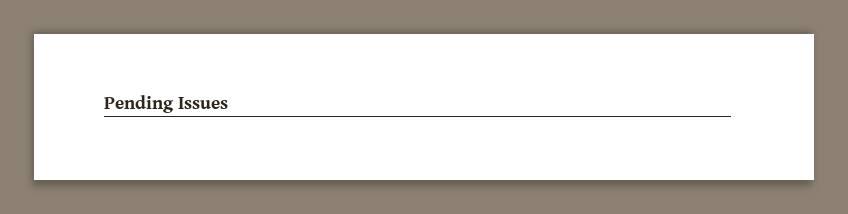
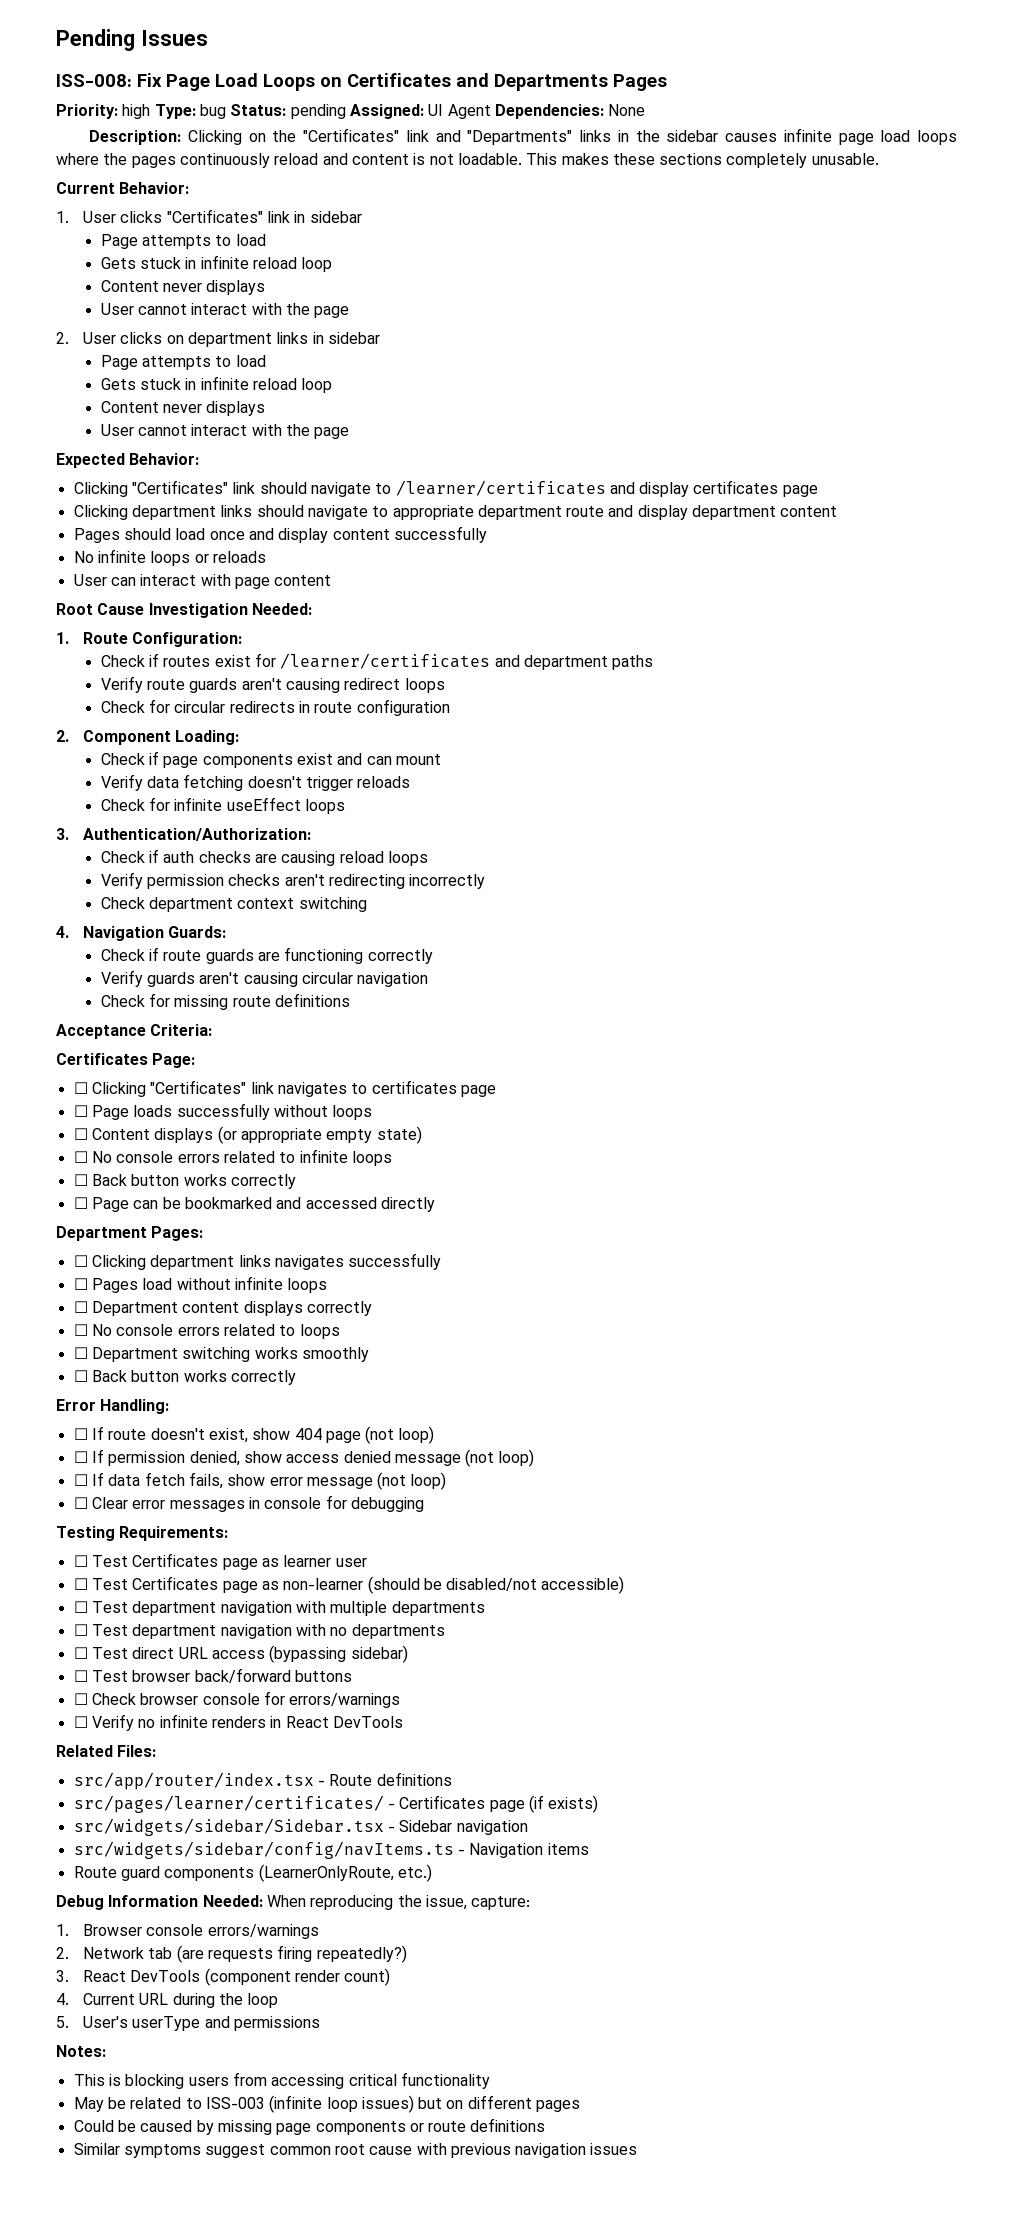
+ ISS-008: Fix Page Load Loops on Certificates and Departments Pages
+ Priority: high Type: bug Status: pending Assigned: UI Agent Dependencies: None
+ Description: Clicking on the "Certificates" link and "Departments" links in the sidebar causes infinite page load loops where the pages continuously reload and content is not loadable. This makes these sections completely unusable.
+ Current Behavior:
+ 1. User clicks "Certificates" link in sidebar
+ Page attempts to load
+ Gets stuck in infinite reload loop
+ Content never displays
+ User cannot interact with the page
+ 2. User clicks on department links in sidebar
+ Page attempts to load
+ Gets stuck in infinite reload loop
+ Content never displays
+ User cannot interact with the page
+ Expected Behavior:
+ Clicking "Certificates" link should navigate to /learner/certificates and display certificates page
+ Clicking department links should navigate to appropriate department route and display department content
+ Pages should load once and display content successfully
+ No infinite loops or reloads
+ User can interact with page content
+ Root Cause Investigation Needed:
+ 1. Route Configuration:
+ Check if routes exist for /learner/certificates and department paths
+ Verify route guards aren't causing redirect loops
+ Check for circular redirects in route configuration
+ 2. Component Loading:
+ Check if page components exist and can mount
+ Verify data fetching doesn't trigger reloads
+ Check for infinite useEffect loops
+ 3. Authentication/Authorization:
+ Check if auth checks are causing reload loops
+ Verify permission checks aren't redirecting incorrectly
+ Check department context switching
+ 4. Navigation Guards:
+ Check if route guards are functioning correctly
+ Verify guards aren't causing circular navigation
+ Check for missing route definitions
+ Acceptance Criteria:
+ Certificates Page:
+ ☐ Clicking "Certificates" link navigates to certificates page
+ ☐ Page loads successfully without loops
+ ☐ Content displays (or appropriate empty state)
+ ☐ No console errors related to infinite loops
+ ☐ Back button works correctly
+ ☐ Page can be bookmarked and accessed directly
+ Department Pages:
+ ☐ Clicking department links navigates successfully
+ ☐ Pages load without infinite loops
+ ☐ Department content displays correctly
+ ☐ No console errors related to loops
+ ☐ Department switching works smoothly
+ ☐ Back button works correctly
+ Error Handling:
+ ☐ If route doesn't exist, show 404 page (not loop)
+ ☐ If permission denied, show access denied message (not loop)
+ ☐ If data fetch fails, show error message (not loop)
+ ☐ Clear error messages in console for debugging
+ Testing Requirements:
+ ☐ Test Certificates page as learner user
+ ☐ Test Certificates page as non-learner (should be disabled/not accessible)
+ ☐ Test department navigation with multiple departments
+ ☐ Test department navigation with no departments
+ ☐ Test direct URL access (bypassing sidebar)
+ ☐ Test browser back/forward buttons
+ ☐ Check browser console for errors/warnings
+ ☐ Verify no infinite renders in React DevTools
+ Related Files:
+ src/app/router/index.tsx - Route definitions
+ src/pages/learner/certificates/ - Certificates page (if exists)
+ src/widgets/sidebar/Sidebar.tsx - Sidebar navigation
+ src/widgets/sidebar/config/navItems.ts - Navigation items
+ Route guard components (LearnerOnlyRoute, etc.)
+ Debug Information Needed: When reproducing the issue, capture:
+ 1. Browser console errors/warnings
+ 2. Network tab (are requests firing repeatedly?)
+ 3. React DevTools (component render count)
+ 4. Current URL during the loop
+ 5. User's userType and permissions
+ Notes:
+ This is blocking users from accessing critical functionality
+ May be related to ISS-003 (infinite loop issues) but on different pages
+ Could be caused by missing page components or route definitions
+ Similar symptoms suggest common root cause with previous navigation issues

